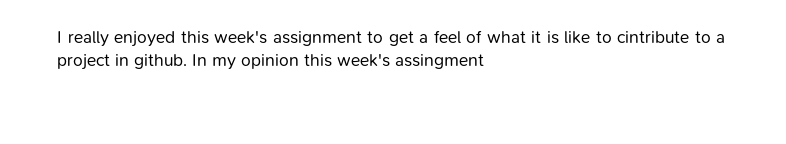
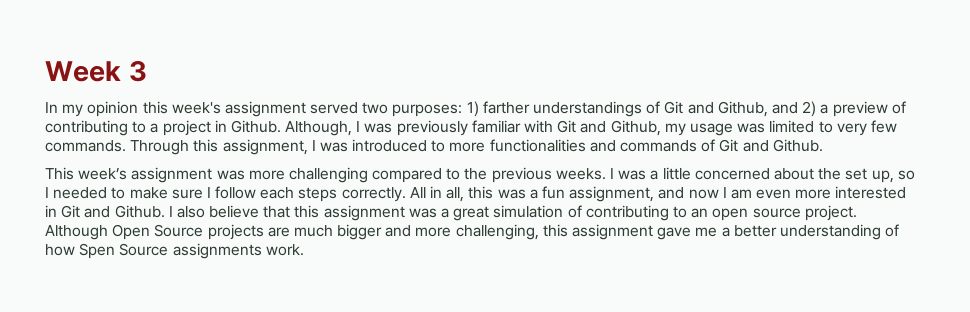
- I really enjoyed this week's assignment to get a feel of what it is like to cintribute to a project in github. In my opinion this week's assingment
+ Week 3
+ In my opinion this week's assignment served two purposes: 1) farther understandings of Git and Github, and 2) a preview of contributing to a project in Github. Although, I was previously familiar with Git and Github, my usage was limited to very few commands. Through this assignment, I was introduced to more functionalities and commands of Git and Github.
+ This week’s assignment was more challenging compared to the previous weeks. I was a little concerned about the set up, so I needed to make sure I follow each steps correctly. All in all, this was a fun assignment, and now I am even more interested in Git and Github. I also believe that this assignment was a great simulation of contributing to an open source project. Although Open Source projects are much bigger and more challenging, this assignment gave me a better understanding of how Spen Source assignments work.

